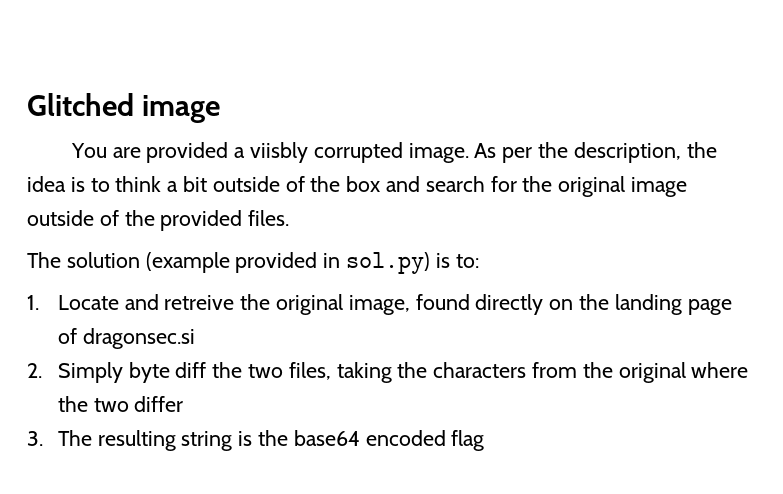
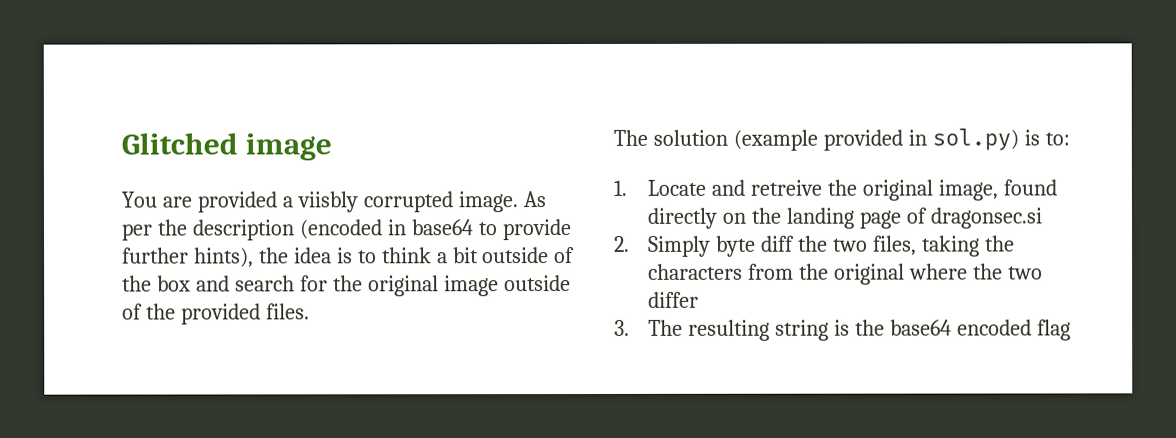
- As per the description, the idea is to think a bit outside of the box and search for the original image outside of the provided files.
+ As per the description (encoded in base64 to provide further hints), the idea is to think a bit outside of the box and search for the original image outside of the provided files.

